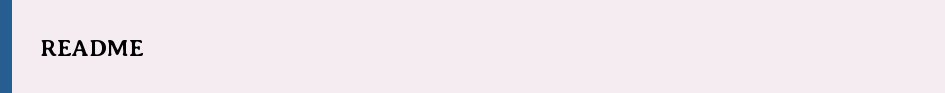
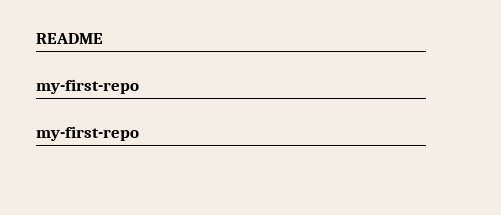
  README
+ my-first-repo
+ my-first-repo

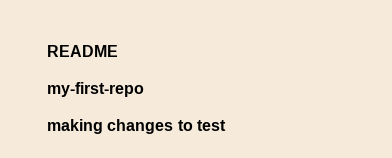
  README
  my-first-repo
- my-first-repo
+ making changes to test

